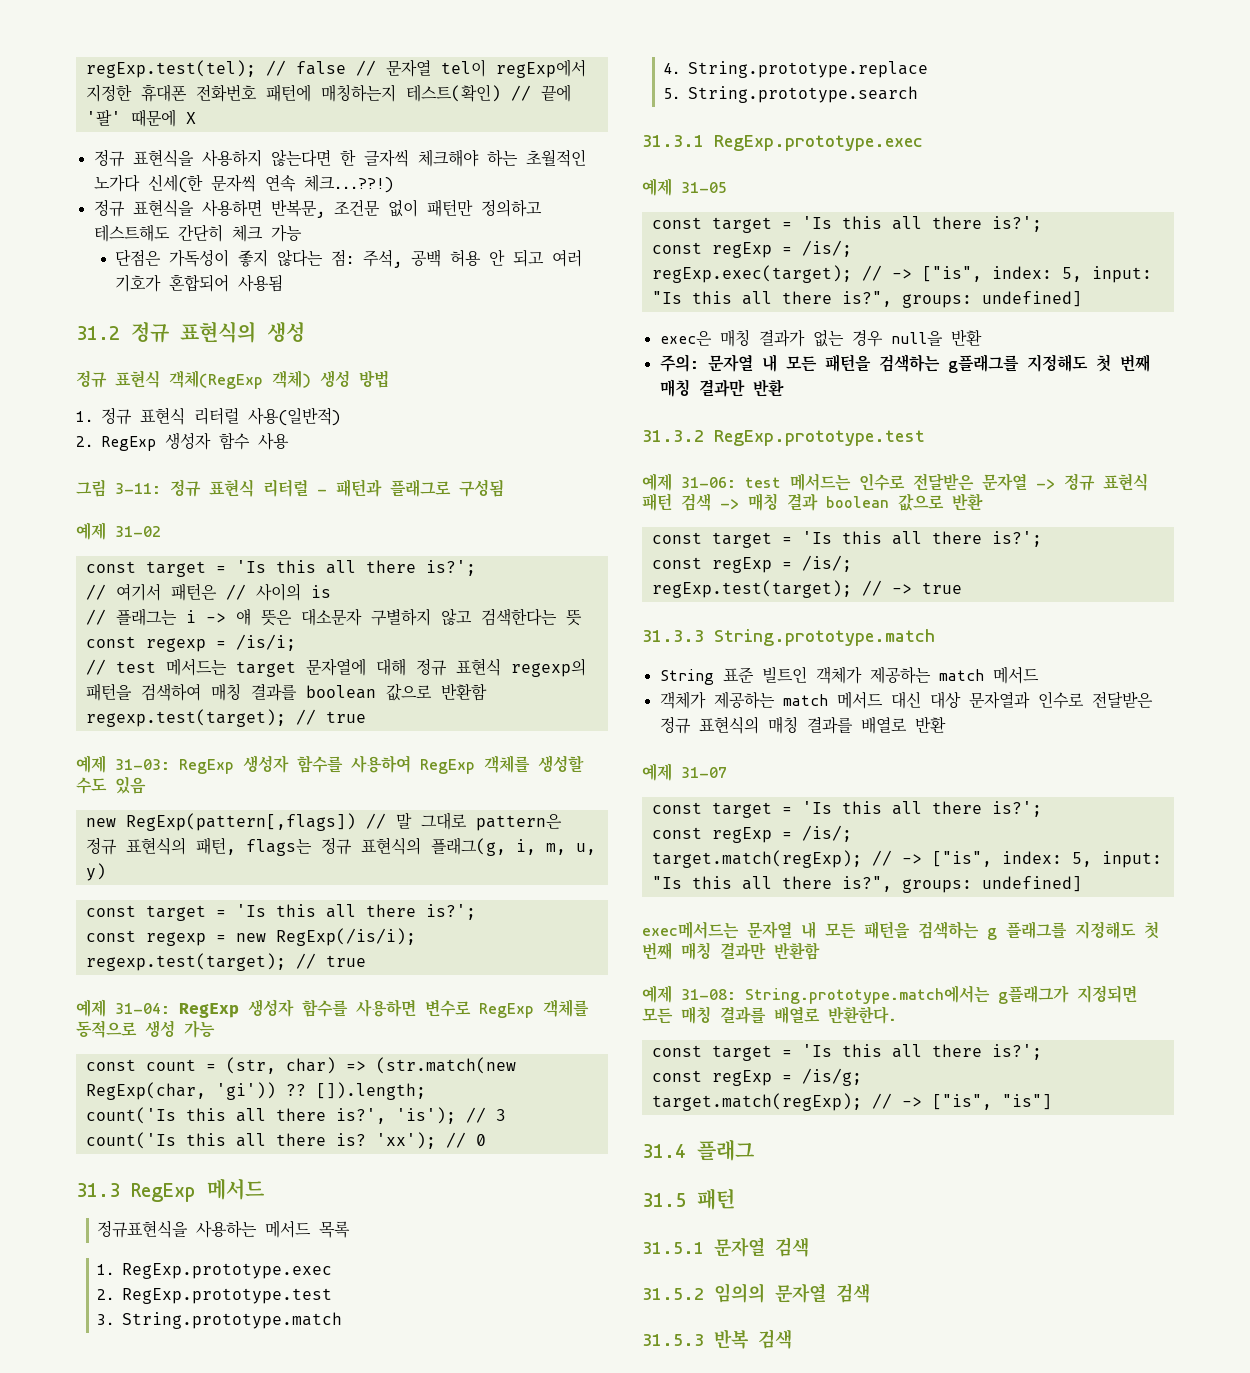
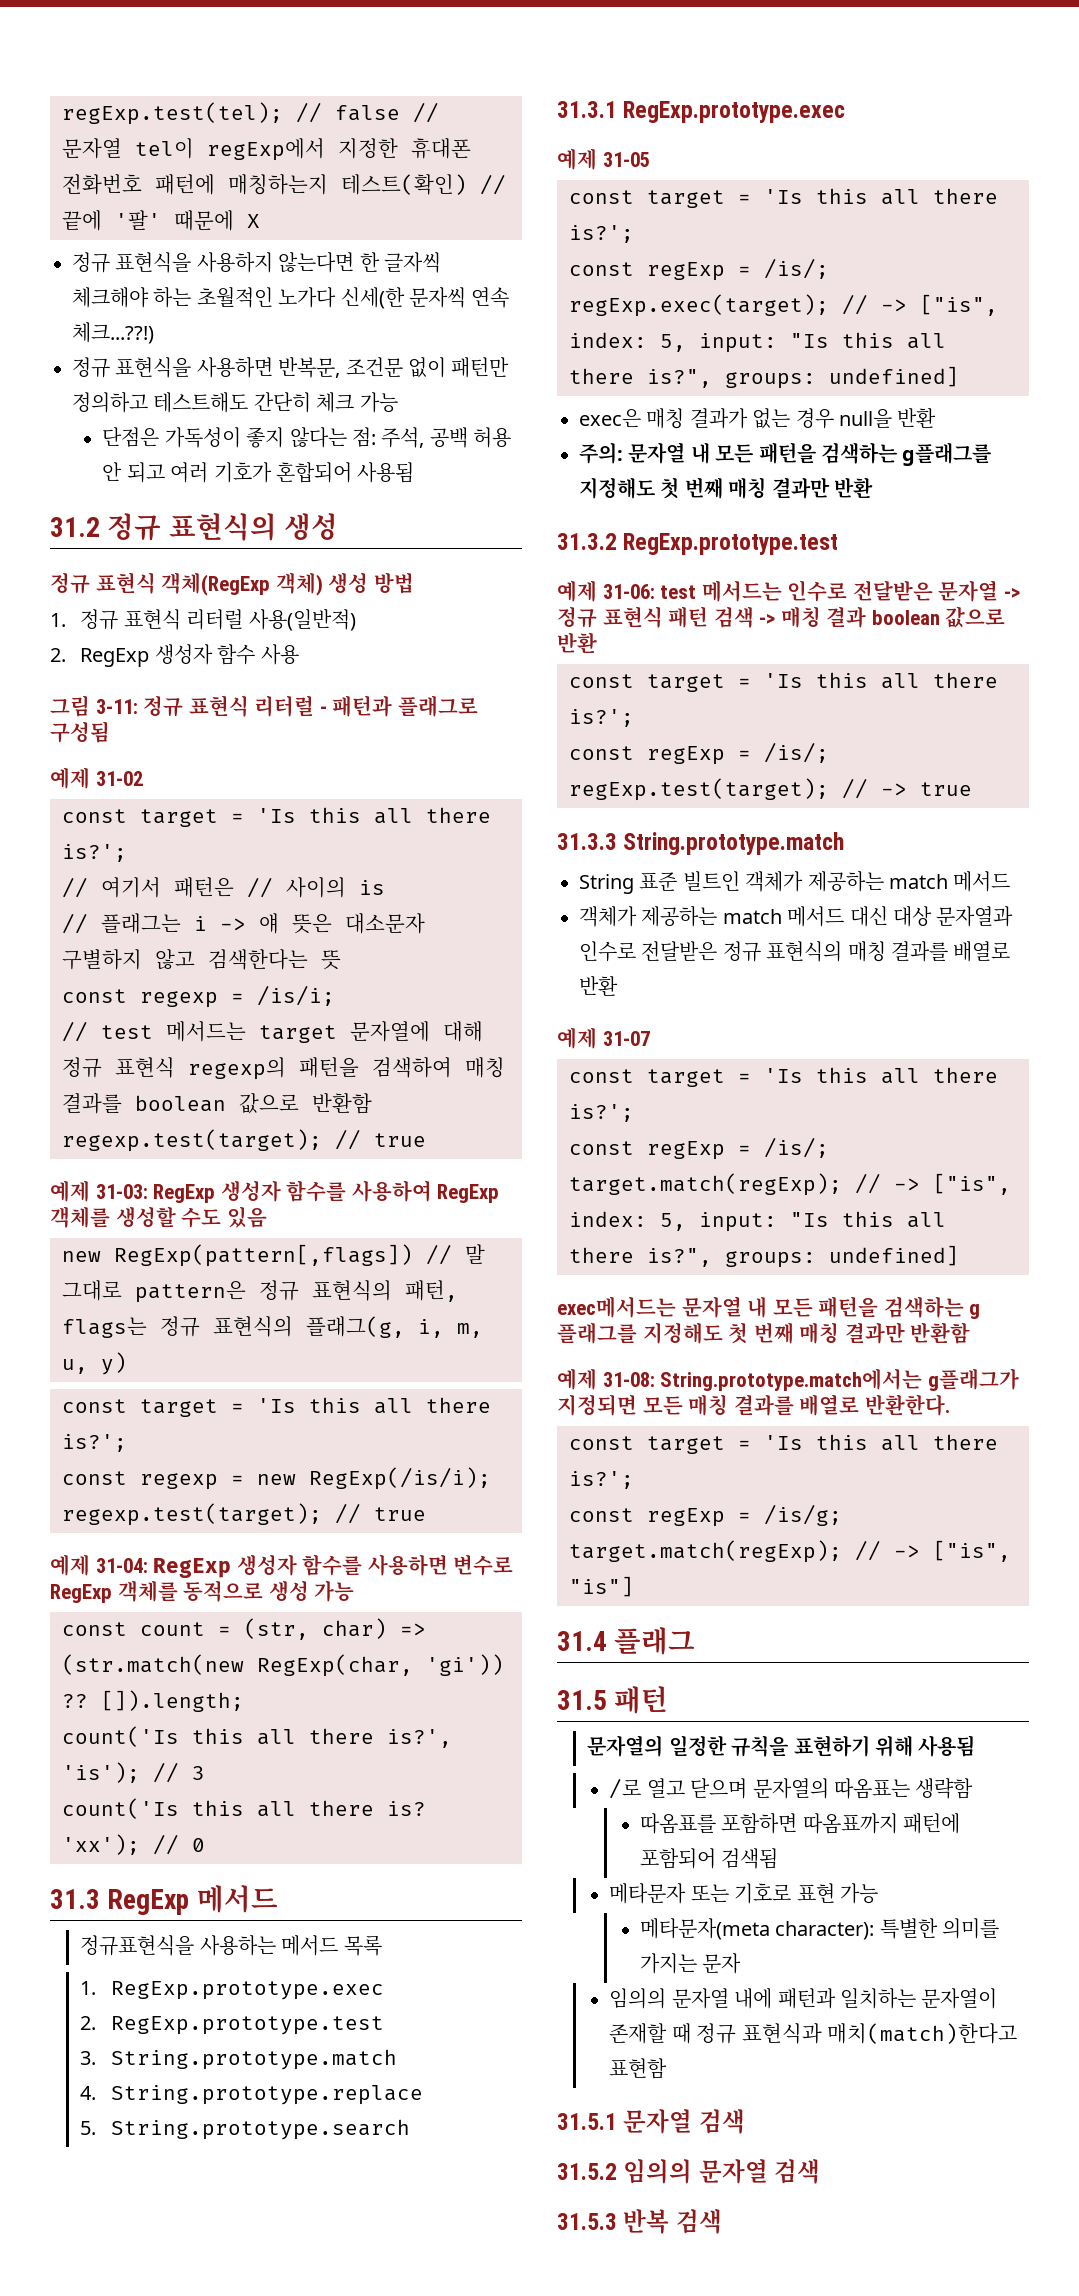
+ 문자열의 일정한 규칙을 표현하기 위해 사용됨
+ /로 열고 닫으며 문자열의 따옴표는 생략함
+ 따옴표를 포함하면 따옴표까지 패턴에 포함되어 검색됨
+ 메타문자 또는 기호로 표현 가능
+ 메타문자(meta character): 특별한 의미를 가지는 문자
+ 임의의 문자열 내에 패턴과 일치하는 문자열이 존재할 때 정규 표현식과 매치(match)한다고 표현함

